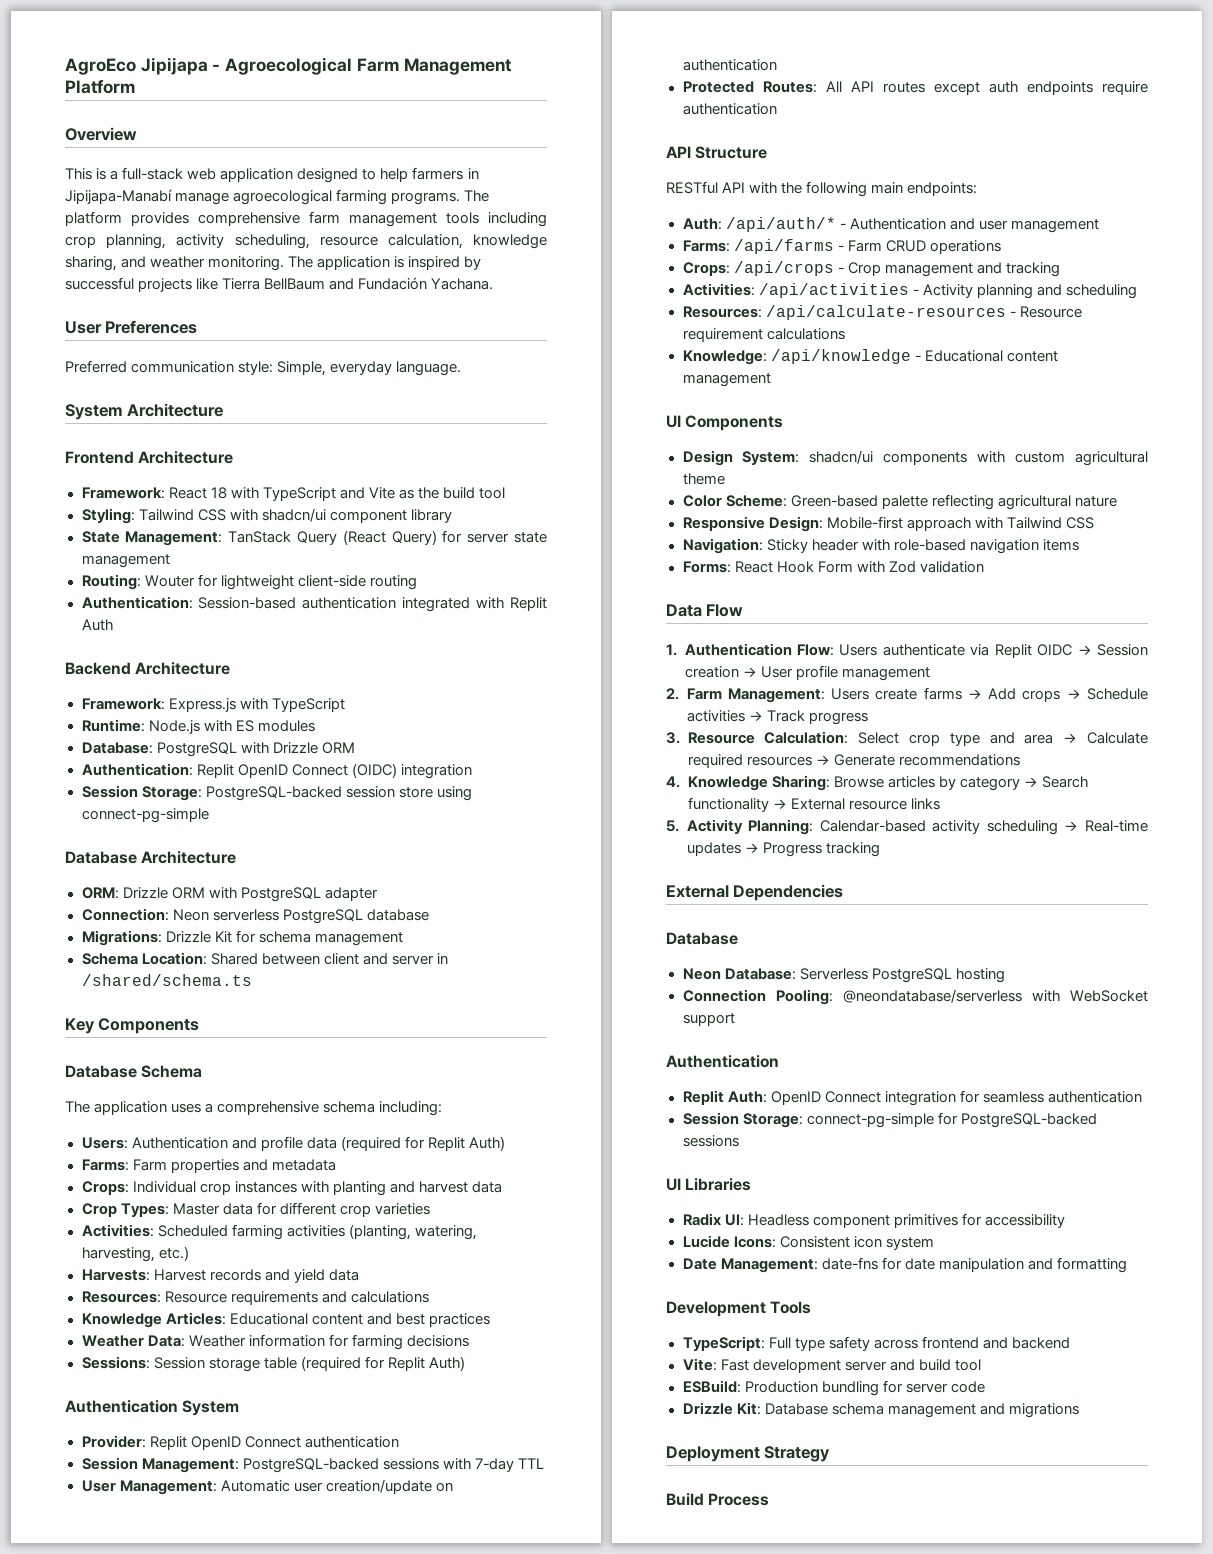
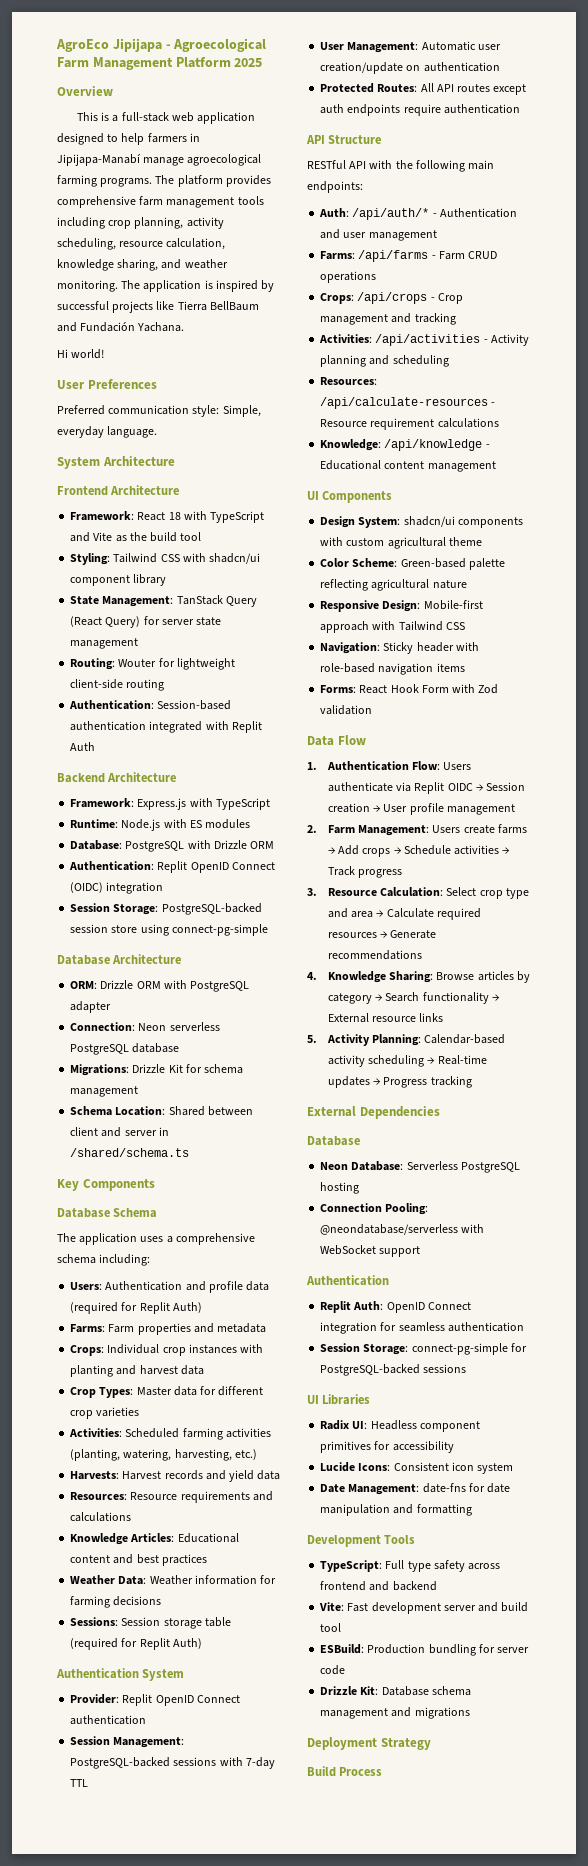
- AgroEco Jipijapa - Agroecological Farm Management Platform
+ AgroEco Jipijapa - Agroecological Farm Management Platform 2025
+ Hi world!

